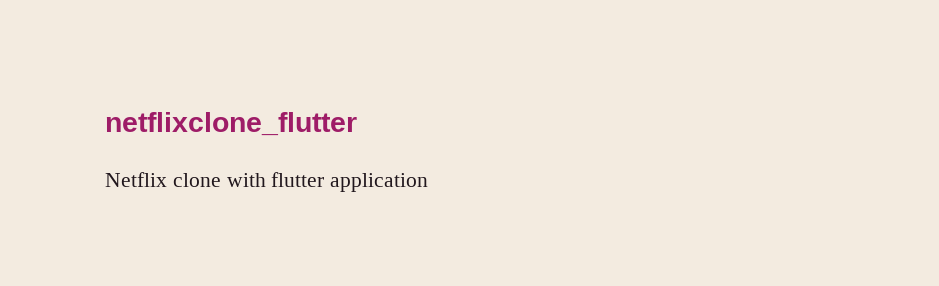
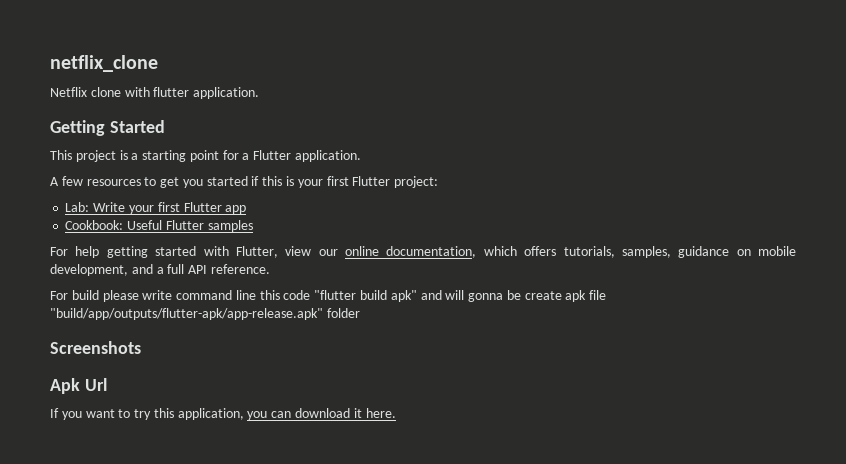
- netflixclone_flutter
+ netflix_clone
- Netflix clone with flutter application
+ Netflix clone with flutter application.
+ Getting Started
+ This project is a starting point for a Flutter application.
+ A few resources to get you started if this is your first Flutter project:
+ Lab: Write your first Flutter app
+ Cookbook: Useful Flutter samples
+ For help getting started with Flutter, view our online documentation, which offers tutorials, samples, guidance on mobile development, and a full API reference.
+ For build please write command line this code "flutter build apk" and will gonna be create apk file "build/app/outputs/flutter-apk/app-release.apk" folder
+ Screenshots
+ Apk Url
+ If you want to try this application, you can download it here.

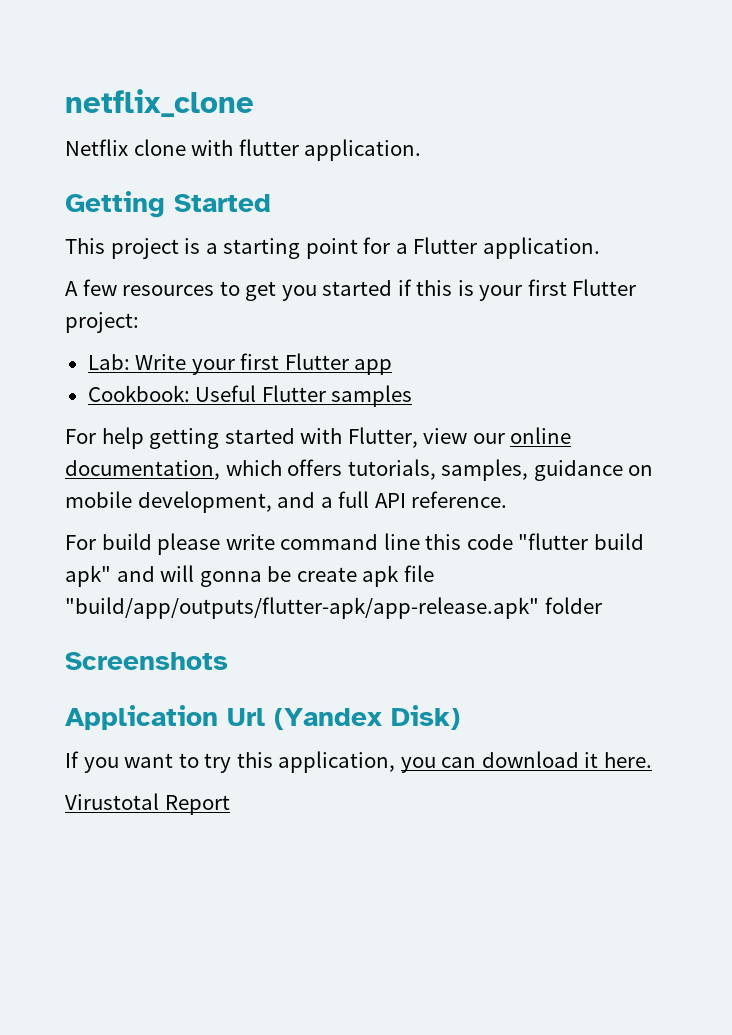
- Apk Url
+ Application Url (Yandex Disk)
+ Virustotal Report

